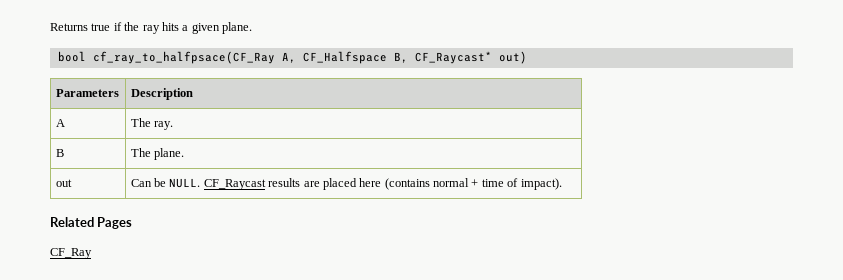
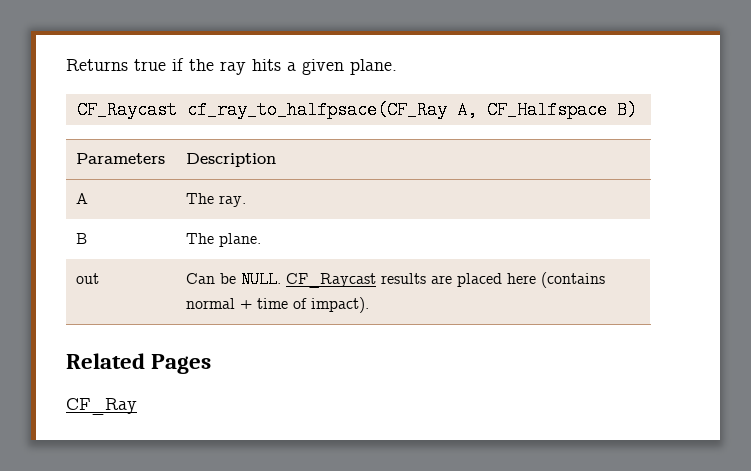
- bool cf_ray_to_halfpsace(CF_Ray A, CF_Halfspace B, CF_Raycast* out)
+ CF_Raycast cf_ray_to_halfpsace(CF_Ray A, CF_Halfspace B)

